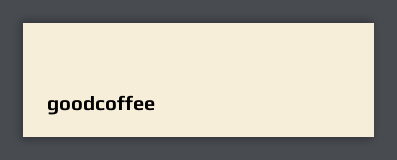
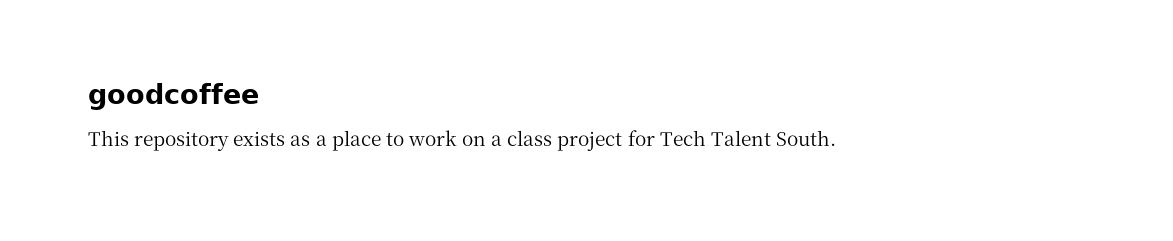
+ This repository exists as a place to work on a class project for Tech Talent South.

